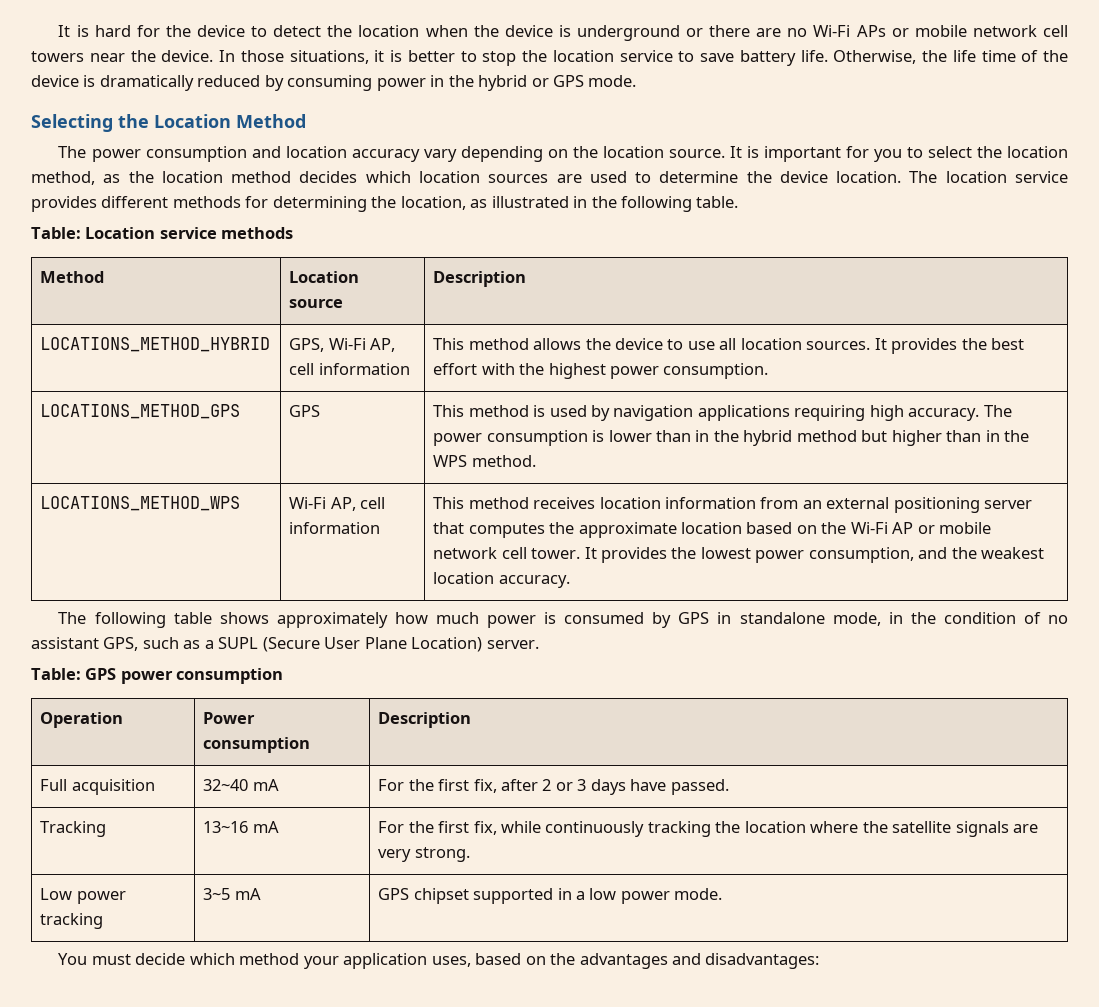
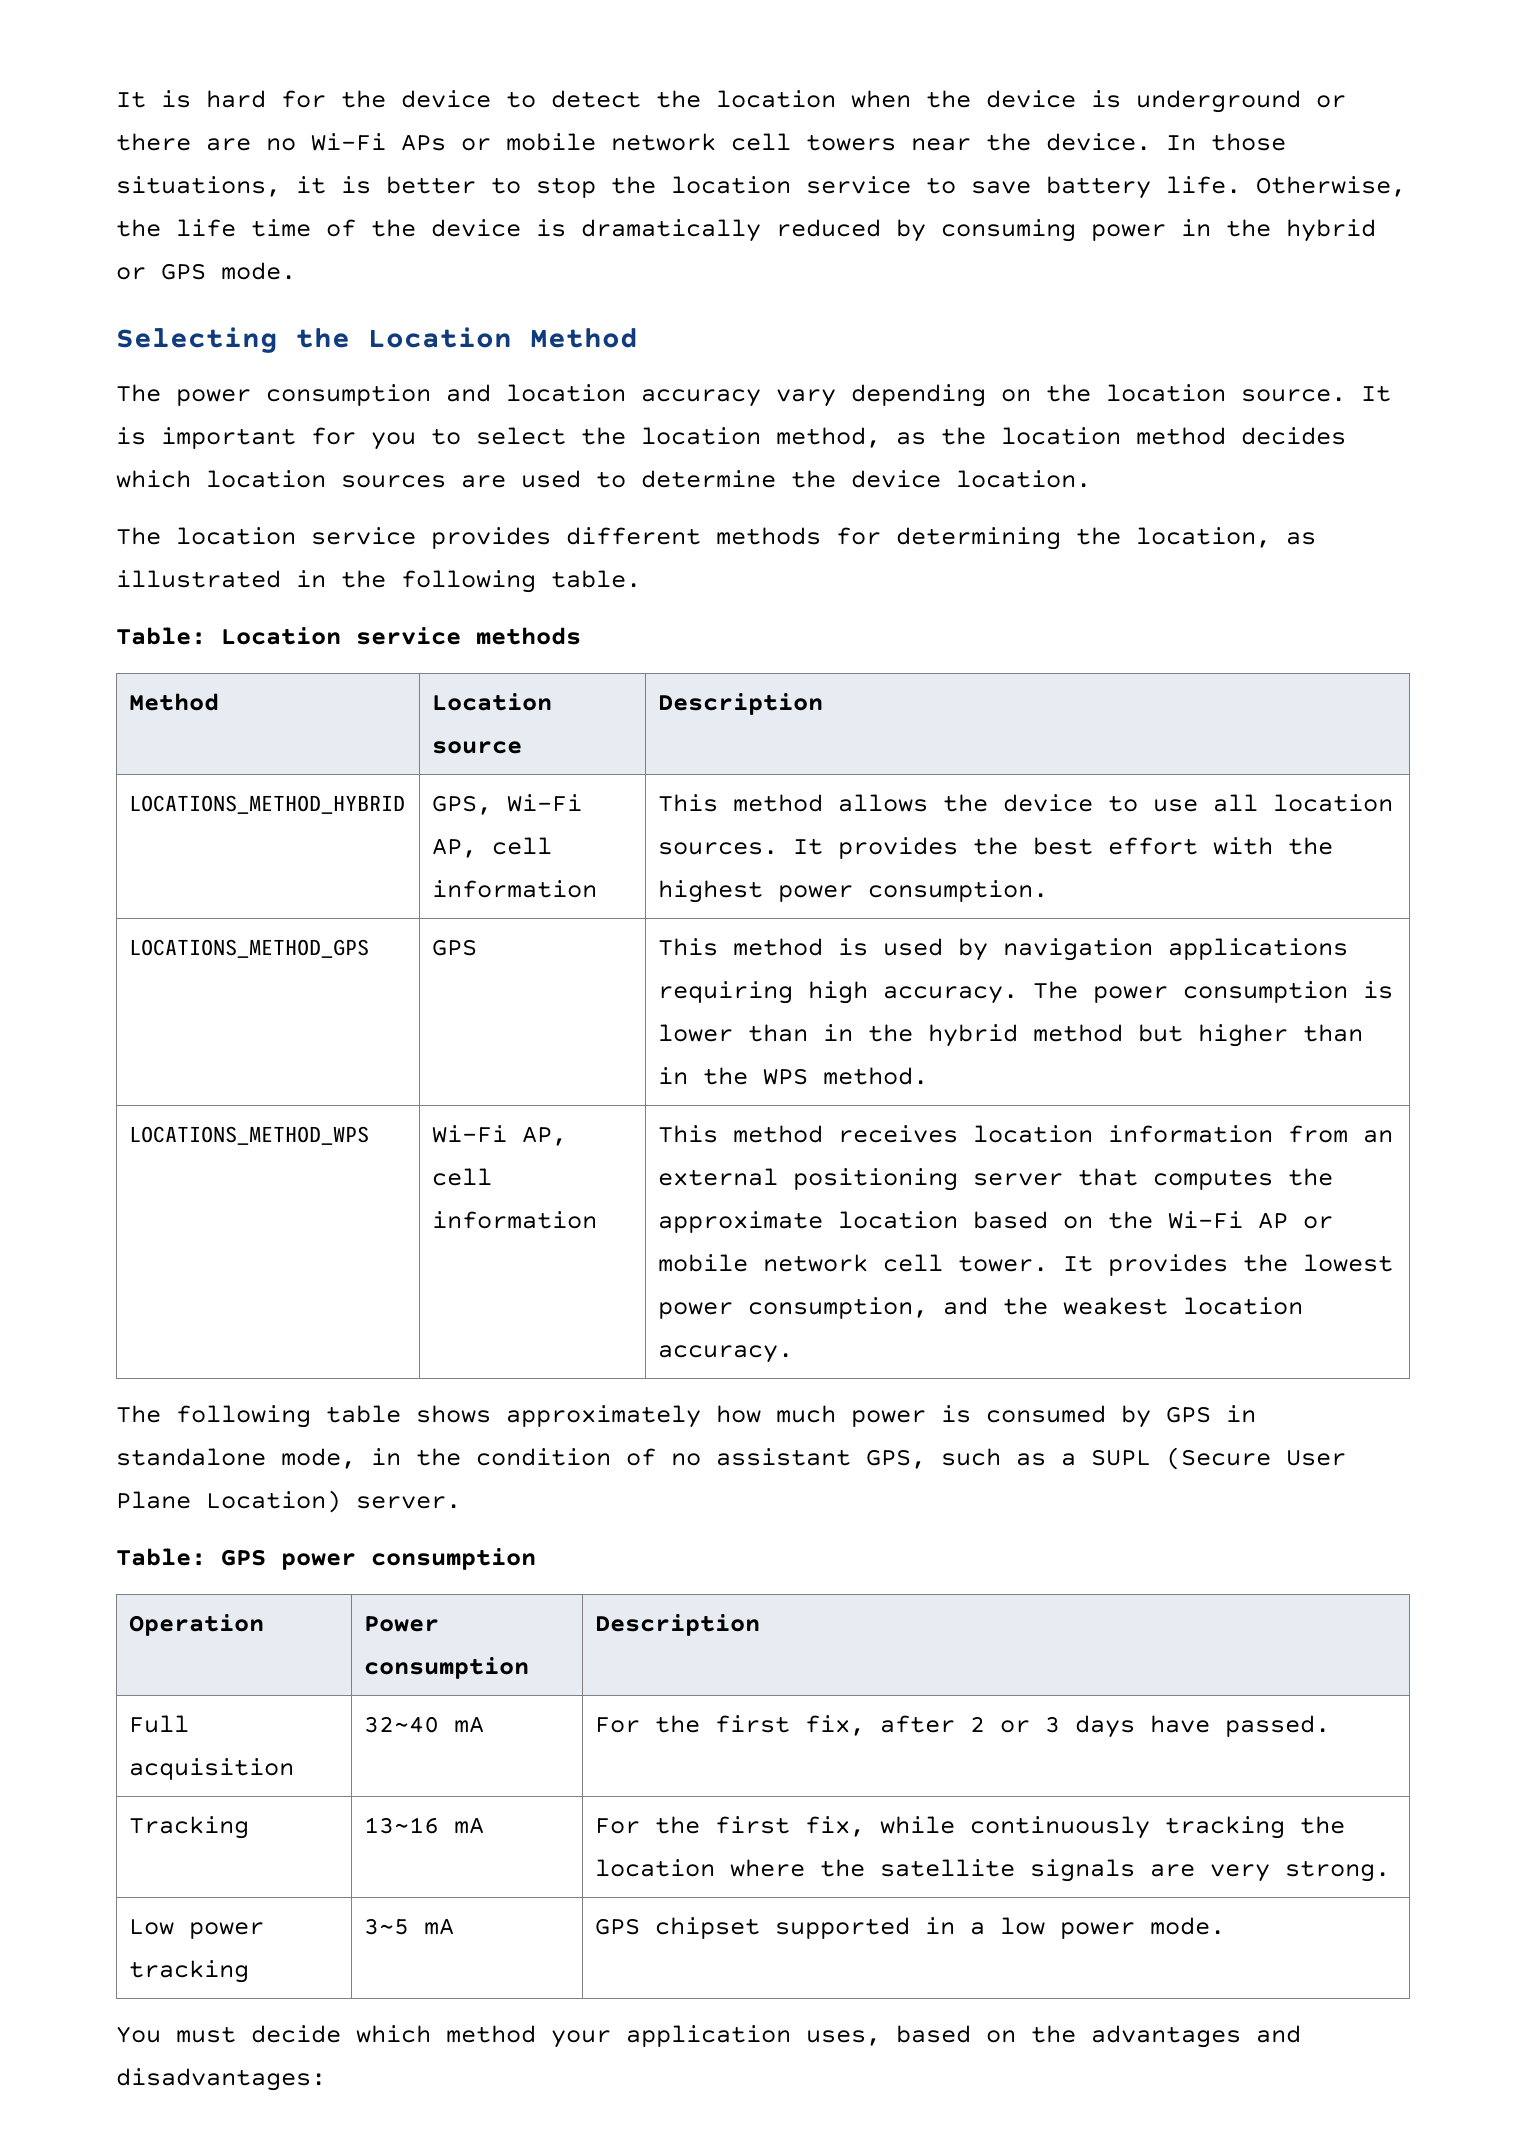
- It is important for you to select the location method, as the location method decides which location sources are used to determine the device location. The location service provides different methods for determining the location, as illustrated in the following table.
+ It is important for you to select the location method, as the location method decides which location sources are used to determine the device location.
+ The location service provides different methods for determining the location, as illustrated in the following table.

